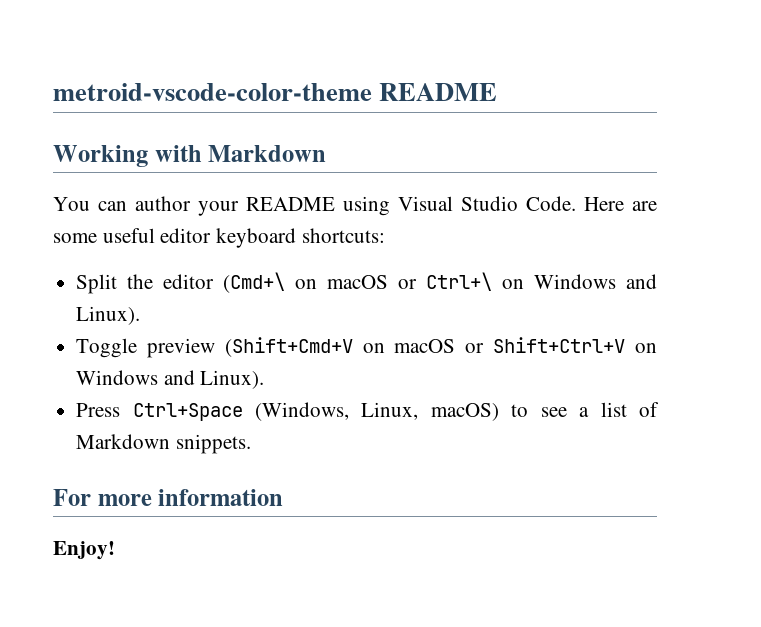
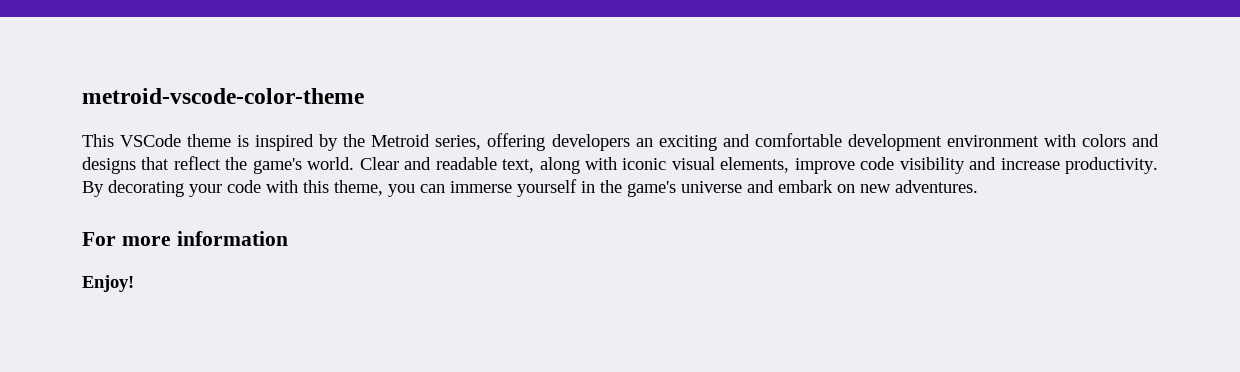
- metroid-vscode-color-theme README
- Working with Markdown
- You can author your README using Visual Studio Code. Here are some useful editor keyboard shortcuts:
- Split the editor (Cmd+\ on macOS or Ctrl+\ on Windows and Linux).
- Toggle preview (Shift+Cmd+V on macOS or Shift+Ctrl+V on Windows and Linux).
- Press Ctrl+Space (Windows, Linux, macOS) to see a list of Markdown snippets.
+ metroid-vscode-color-theme
+ This VSCode theme is inspired by the Metroid series, offering developers an exciting and comfortable development environment with colors and designs that reflect the game's world. Clear and readable text, along with iconic visual elements, improve code visibility and increase productivity. By decorating your code with this theme, you can immerse yourself in the game's universe and embark on new adventures.

